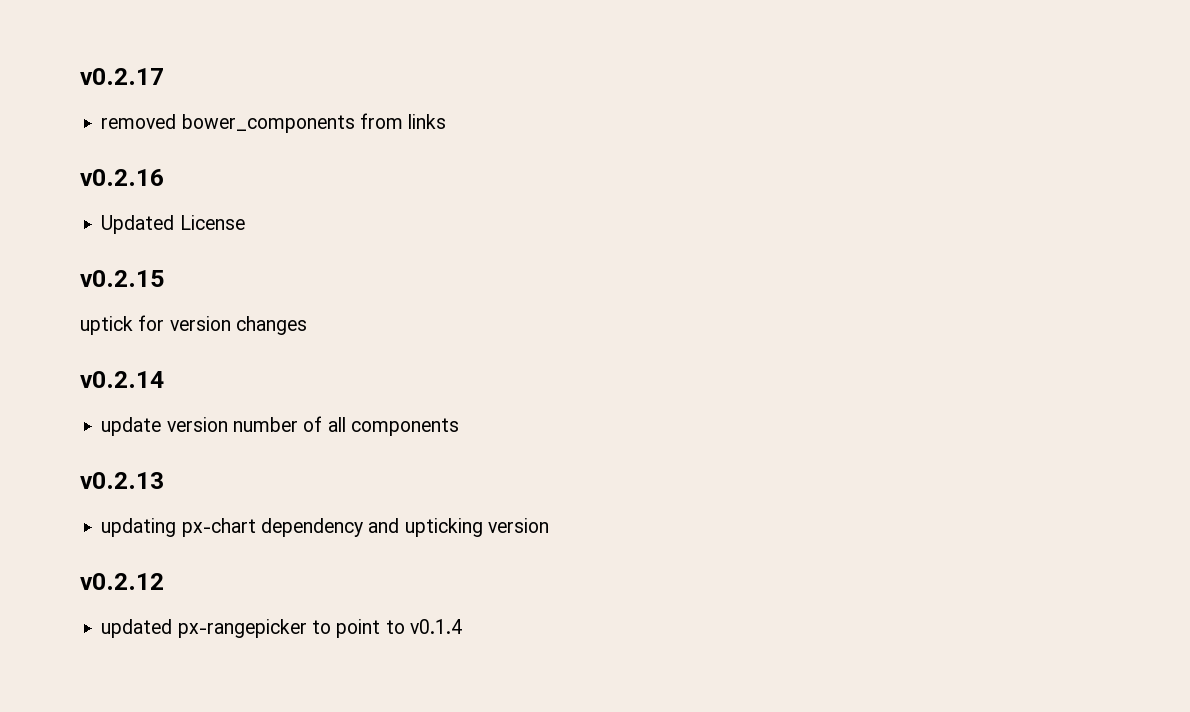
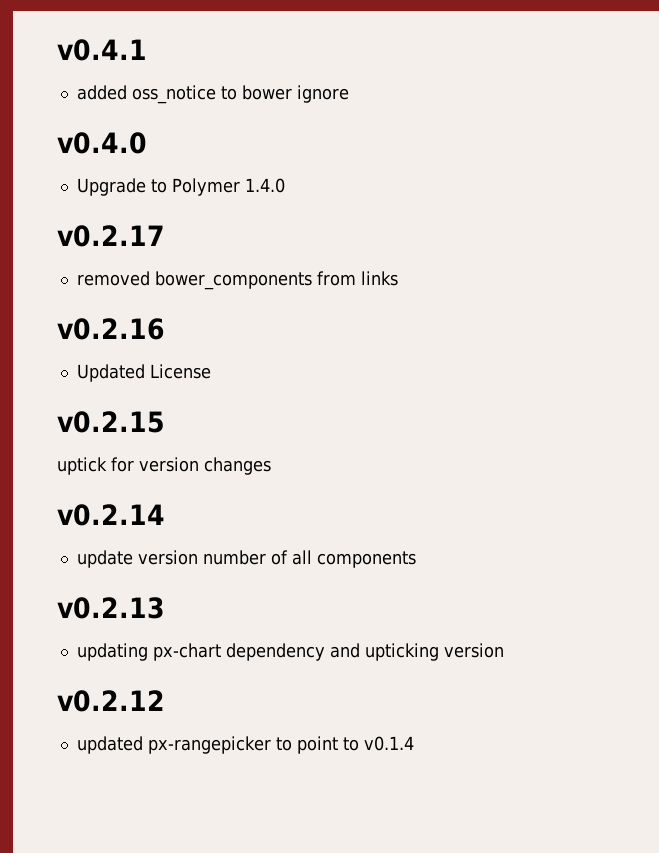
+ v0.4.1
+ added oss_notice to bower ignore
+ v0.4.0
+ Upgrade to Polymer 1.4.0

